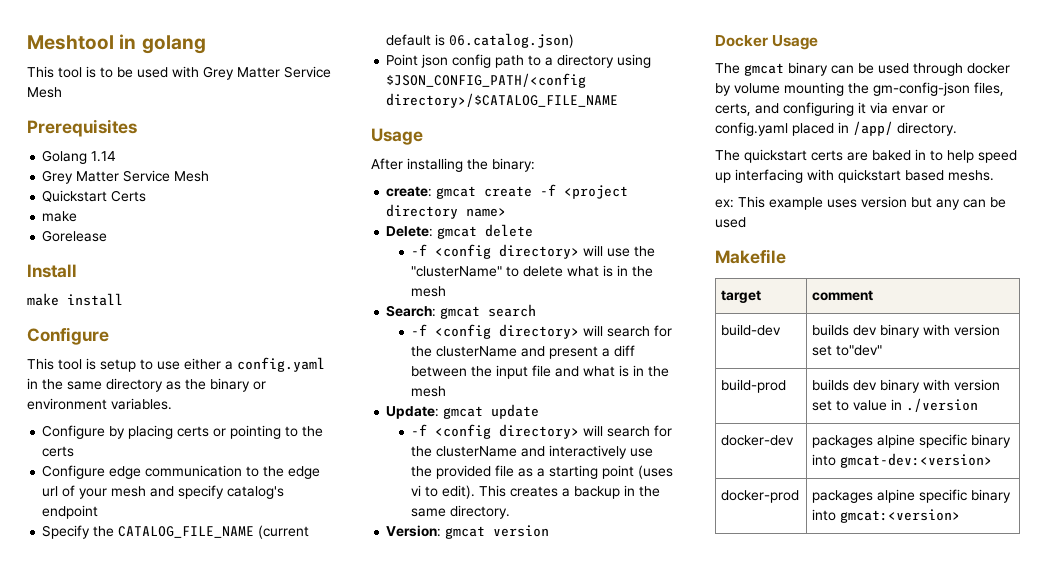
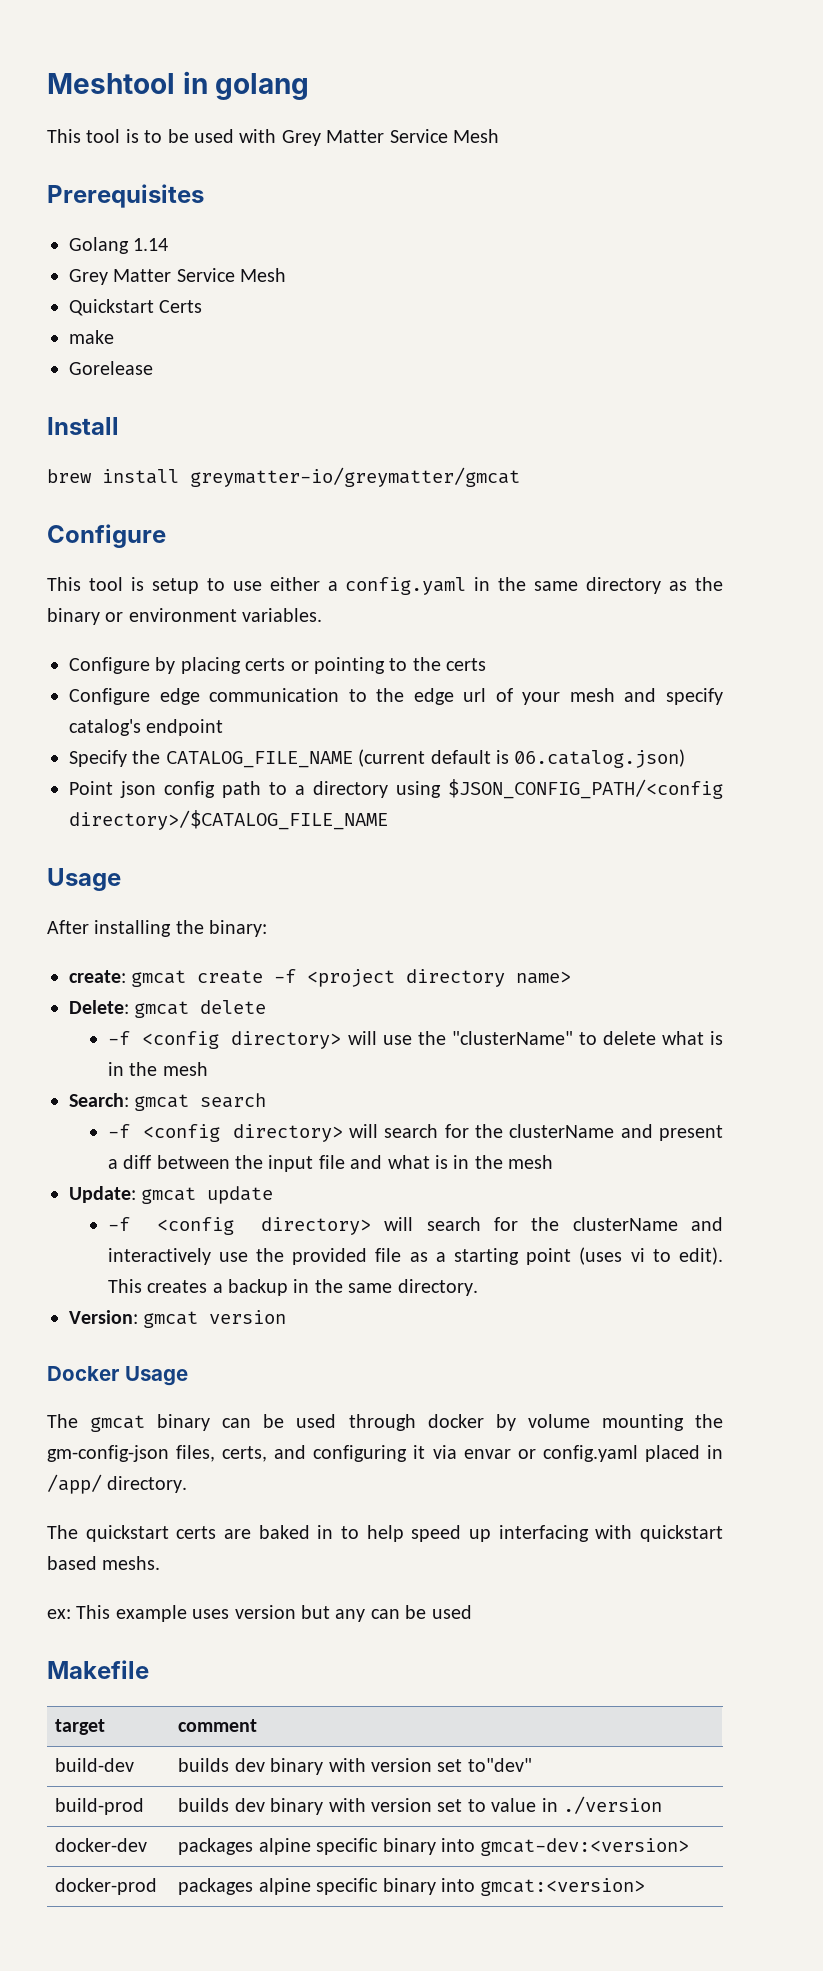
- make install
+ brew install greymatter-io/greymatter/gmcat

